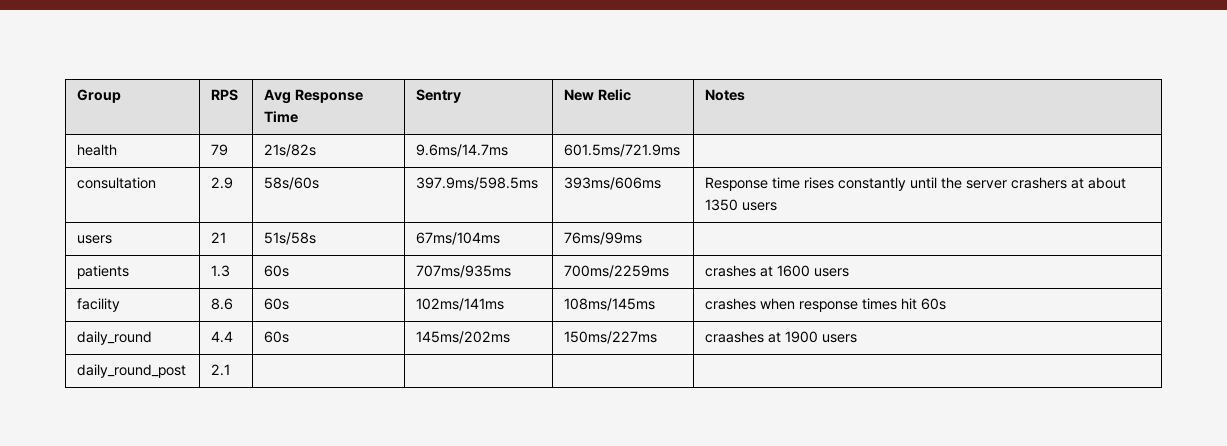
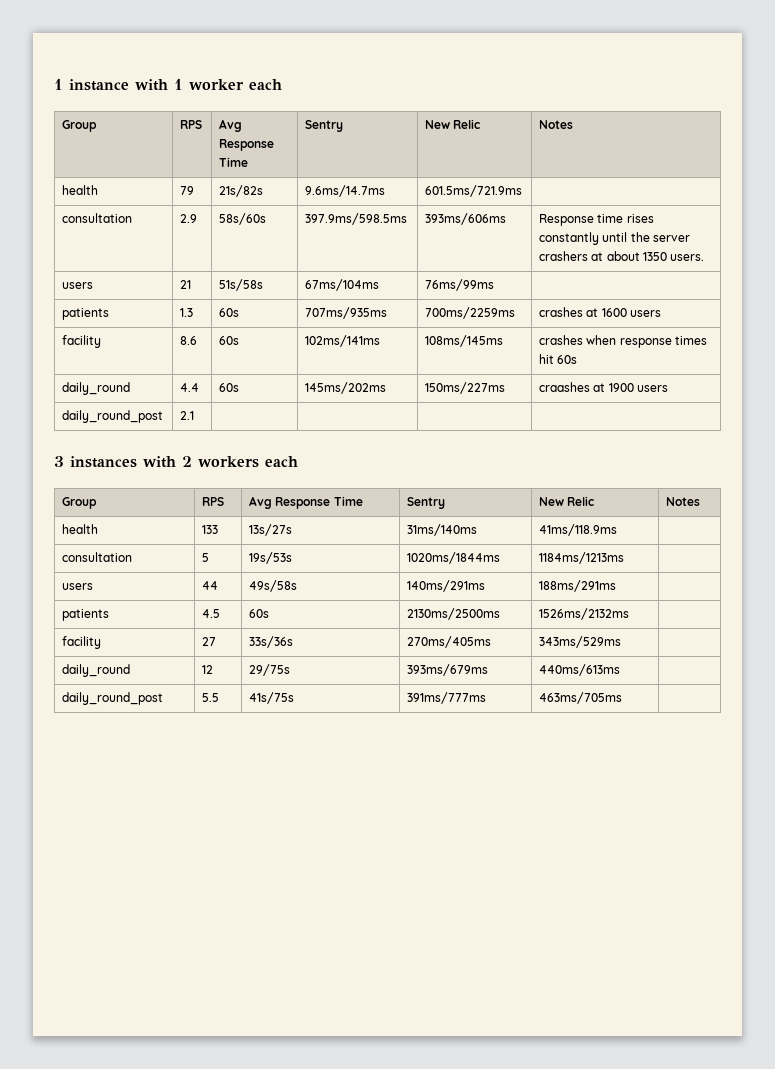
+ 1 instance with 1 worker each
- consultation | 2.9 | 58s/60s | 397.9ms/598.5ms | 393ms/606ms | Response time rises constantly until the server crashers at about 1350 users
+ consultation | 2.9 | 58s/60s | 397.9ms/598.5ms | 393ms/606ms | Response time rises constantly until the server crashers at about 1350 users.
+ 3 instances with 2 workers each
+ Group | RPS | Avg Response Time | Sentry | New Relic | Notes
+ health | 133 | 13s/27s | 31ms/140ms | 41ms/118.9ms |
+ consultation | 5 | 19s/53s | 1020ms/1844ms | 1184ms/1213ms |
+ users | 44 | 49s/58s | 140ms/291ms | 188ms/291ms |
+ patients | 4.5 | 60s | 2130ms/2500ms | 1526ms/2132ms |
+ facility | 27 | 33s/36s | 270ms/405ms | 343ms/529ms |
+ daily_round | 12 | 29/75s | 393ms/679ms | 440ms/613ms |
+ daily_round_post | 5.5 | 41s/75s | 391ms/777ms | 463ms/705ms |

